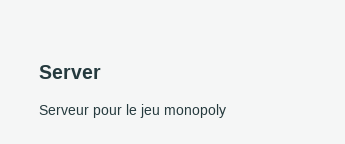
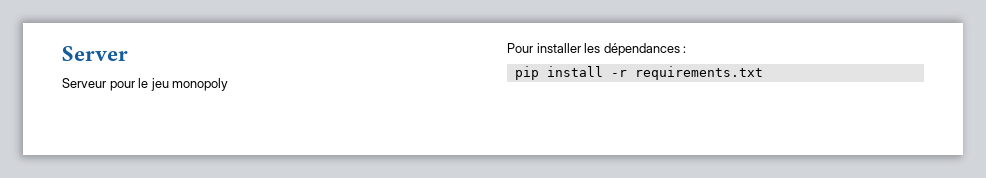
+ Pour installer les dépendances :
+ pip install -r requirements.txt

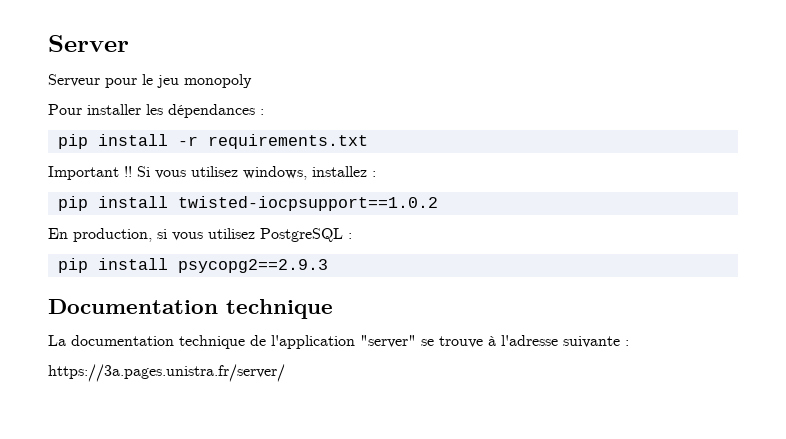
+ Important !! Si vous utilisez windows, installez :
+ pip install twisted-iocpsupport==1.0.2
+ En production, si vous utilisez PostgreSQL :
+ pip install psycopg2==2.9.3
+ Documentation technique
+ La documentation technique de l'application "server" se trouve à l'adresse suivante :
+ https://3a.pages.unistra.fr/server/

